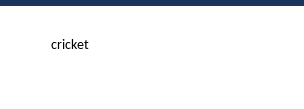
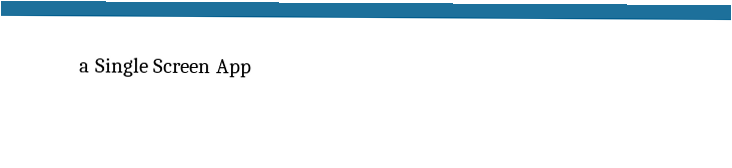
- cricket
+ a Single Screen App

